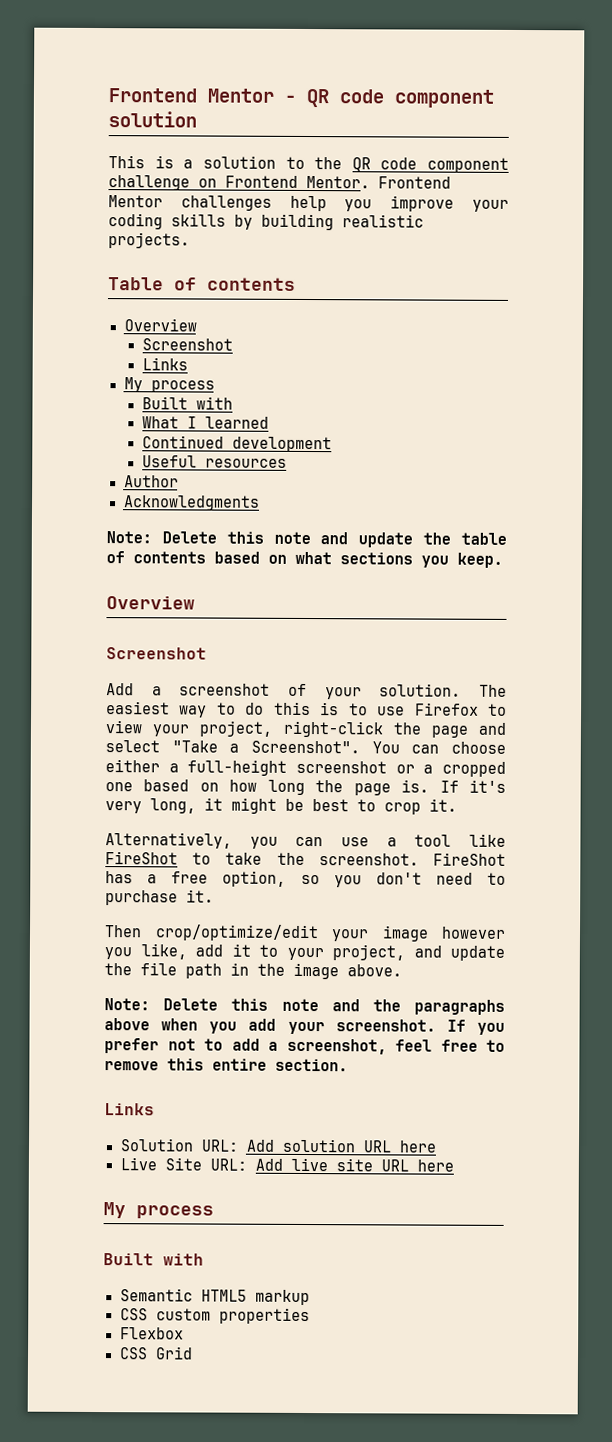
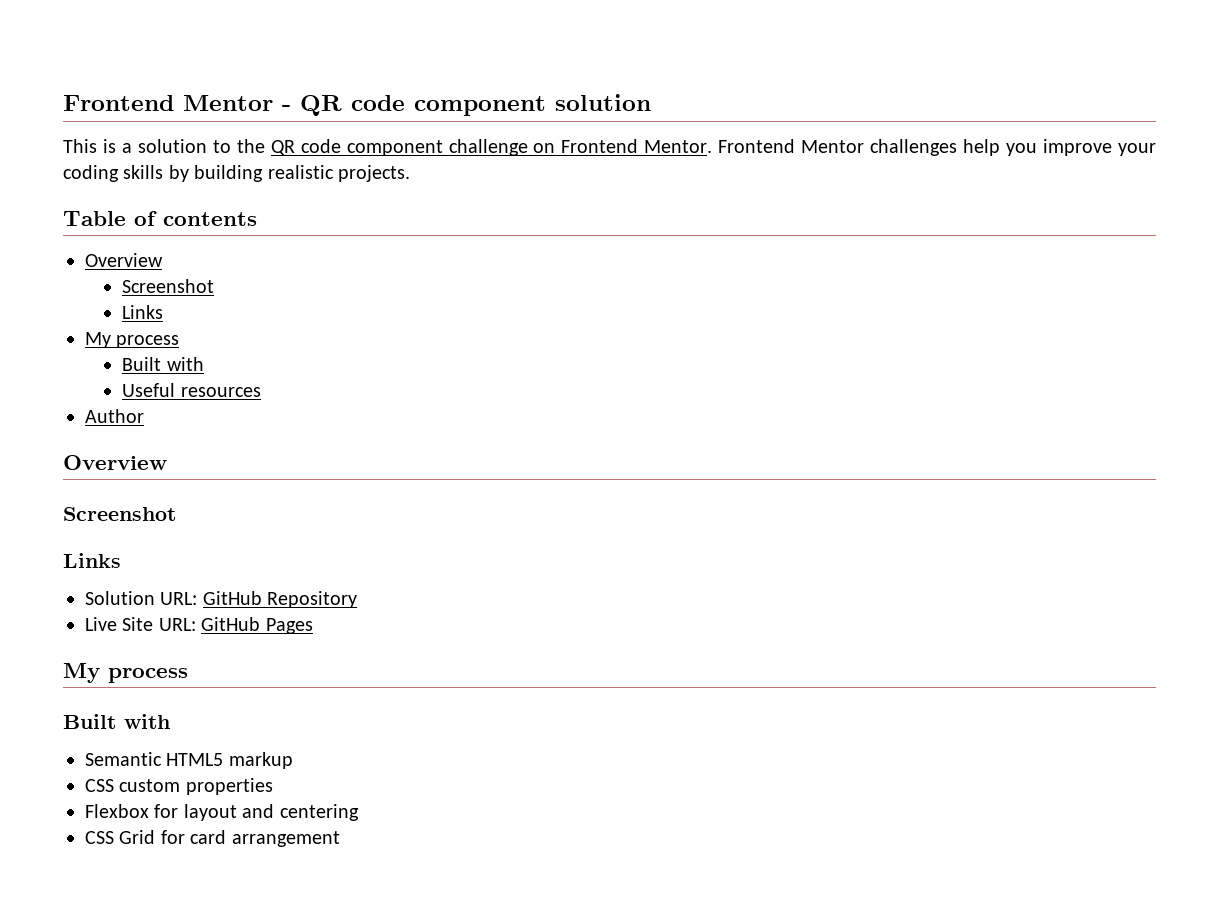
- What I learned
- Continued development
  Useful resources
  Author
- Acknowledgments
- Note: Delete this note and update the table of contents based on what sections you keep.
  Overview
  Screenshot
- Add a screenshot of your solution. The easiest way to do this is to use Firefox to view your project, right-click the page and select "Take a Screenshot". You can choose either a full-height screenshot or a cropped one based on how long the page is. If it's very long, it might be best to crop it.
- Alternatively, you can use a tool like FireShot to take the screenshot. FireShot has a free option, so you don't need to purchase it.
- Then crop/optimize/edit your image however you like, add it to your project, and update the file path in the image above.
- Note: Delete this note and the paragraphs above when you add your screenshot. If you prefer not to add a screenshot, feel free to remove this entire section.
- Solution URL: Add solution URL here
+ Solution URL: GitHub Repository
- Live Site URL: Add live site URL here
+ Live Site URL: GitHub Pages
- Flexbox
+ Flexbox for layout and centering
- CSS Grid
+ CSS Grid for card arrangement

